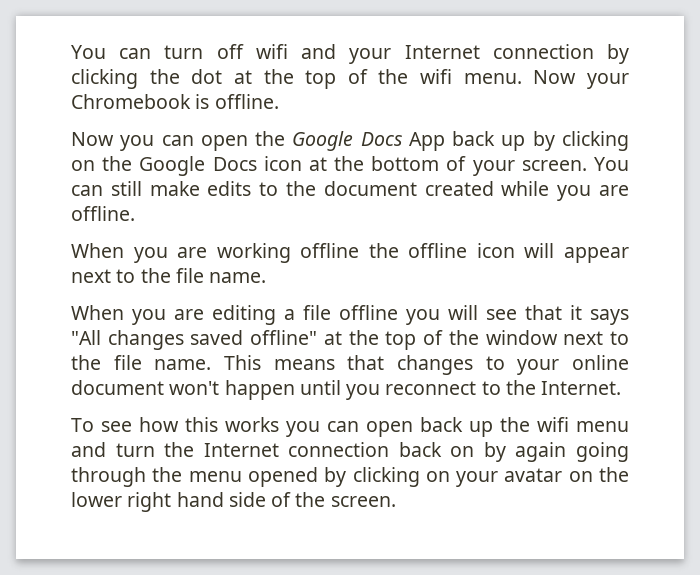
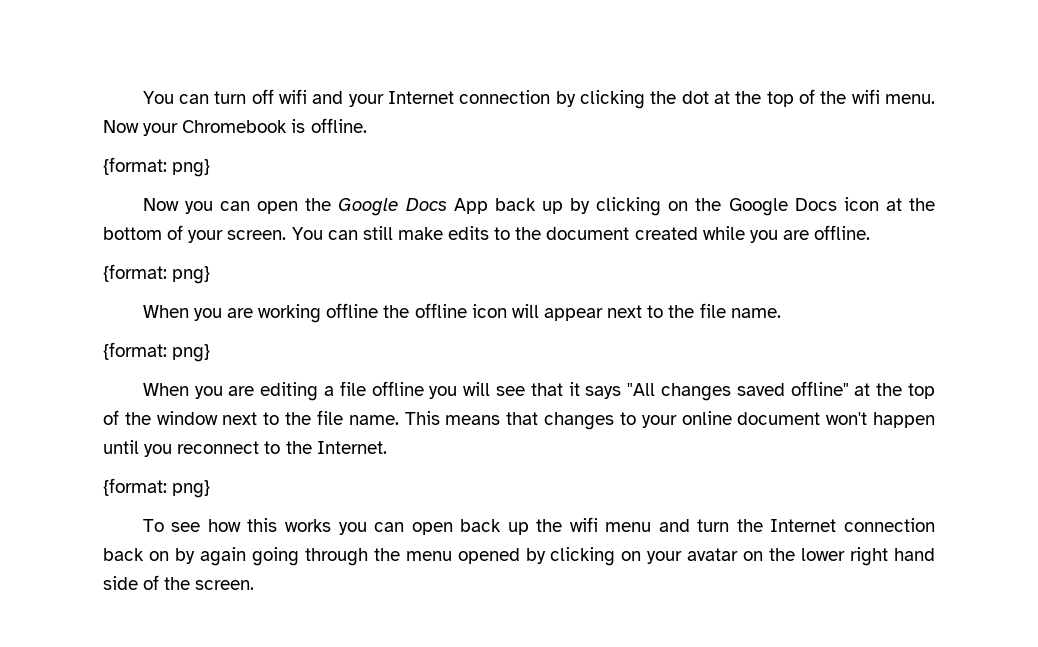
  Now your Chromebook is offline.
+ {format: png}
  You can still make edits to the document created while you are offline.
+ {format: png}
  When you are working offline the offline icon will appear next to the file name.
+ {format: png}
  This means that changes to your online document won't happen until you reconnect to the Internet.
+ {format: png}

